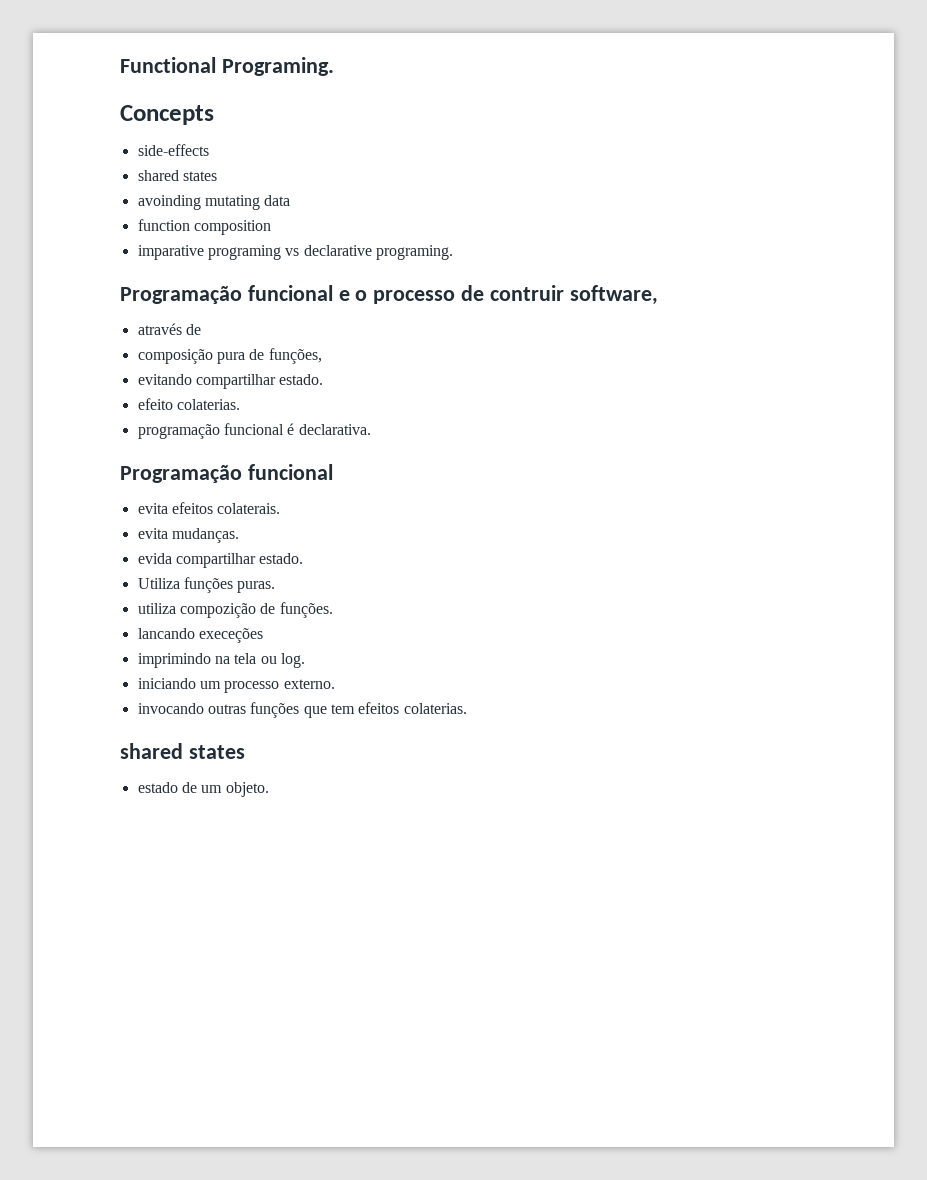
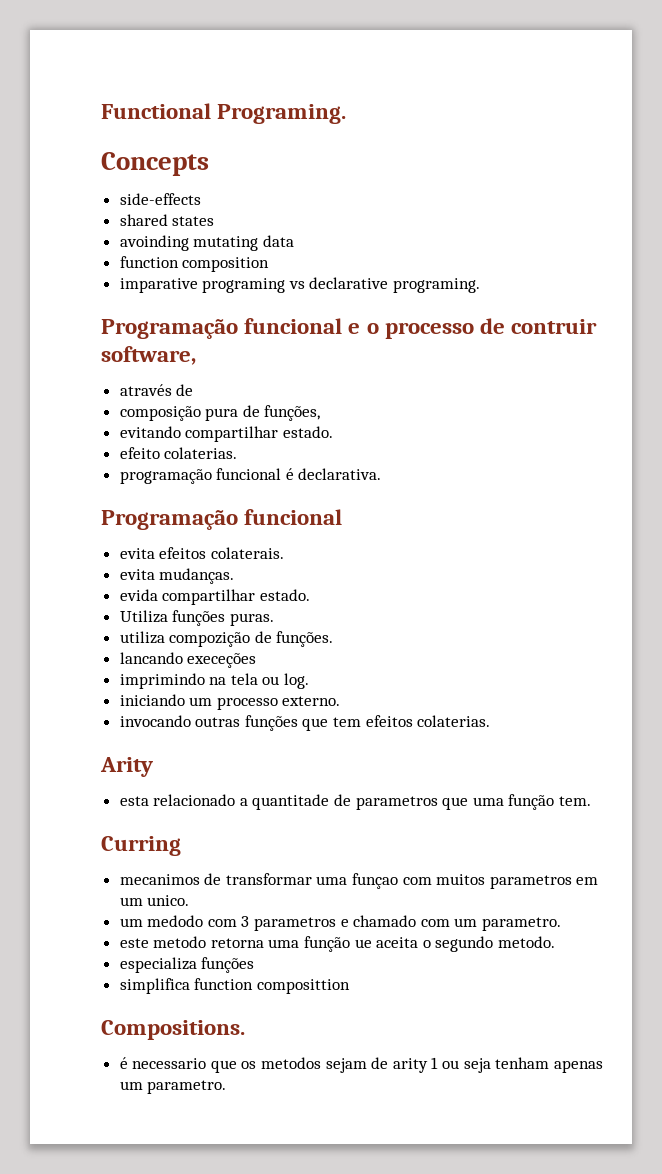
  invocando outras funções que tem efeitos colaterias.
- shared states
- estado de um objeto.
+ Arity
+ esta relacionado a quantitade de parametros que uma função tem.
+ Curring
+ mecanimos de transformar uma funçao com muitos parametros em um unico.
+ um medodo com 3 parametros e chamado com um parametro.
+ este metodo retorna uma função ue aceita o segundo metodo.
+ especializa funções
+ simplifica function composittion
+ Compositions.
+ é necessario que os metodos sejam de arity 1 ou seja tenham apenas um parametro.

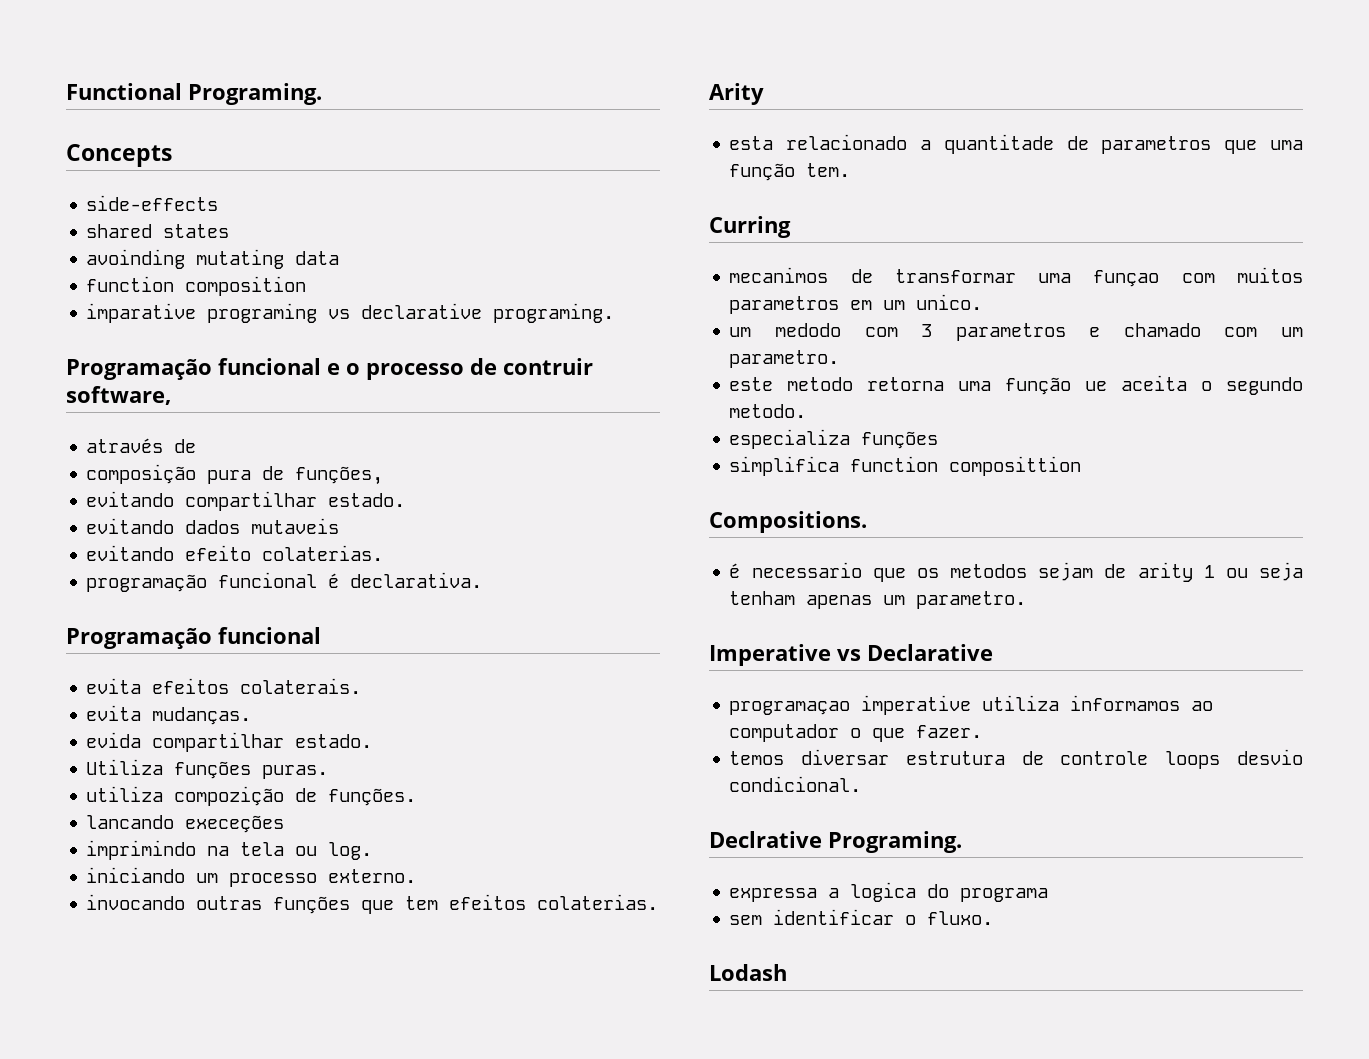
- efeito colaterias.
+ evitando dados mutaveis
+ evitando efeito colaterias.
+ Imperative vs Declarative
+ programaçao imperative utiliza informamos ao computador o que fazer.
+ temos diversar estrutura de controle loops desvio condicional.
+ Declrative Programing.
+ expressa a logica do programa
+ sem identificar o fluxo.
+ Lodash

